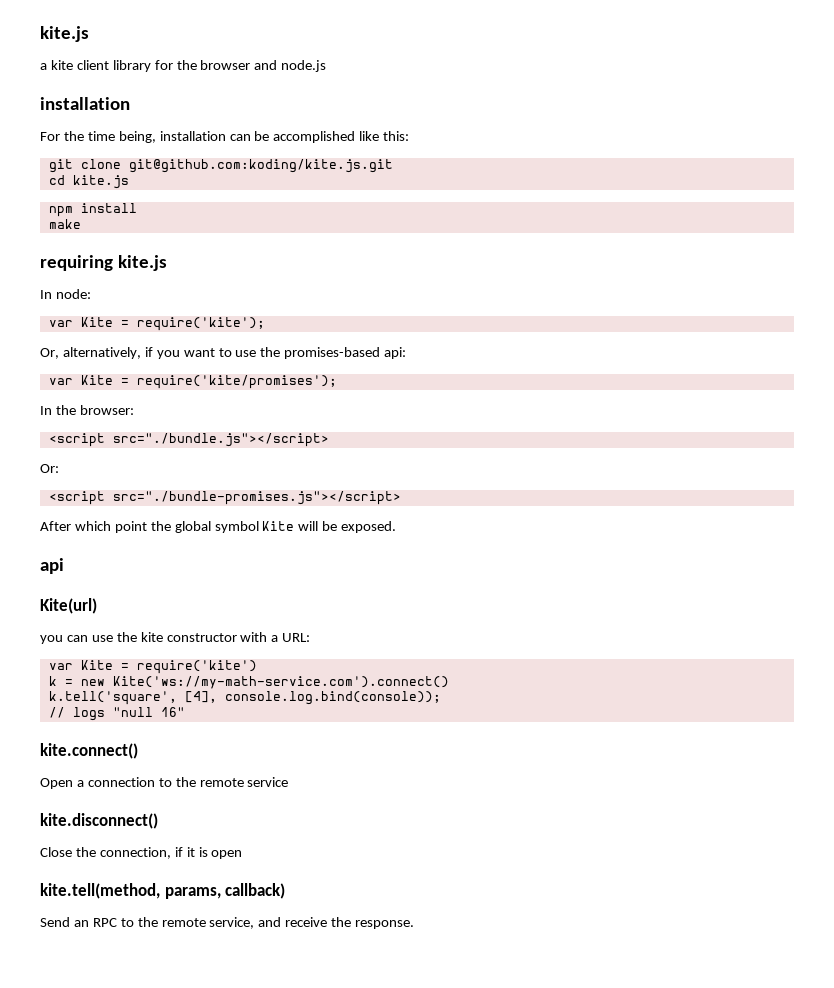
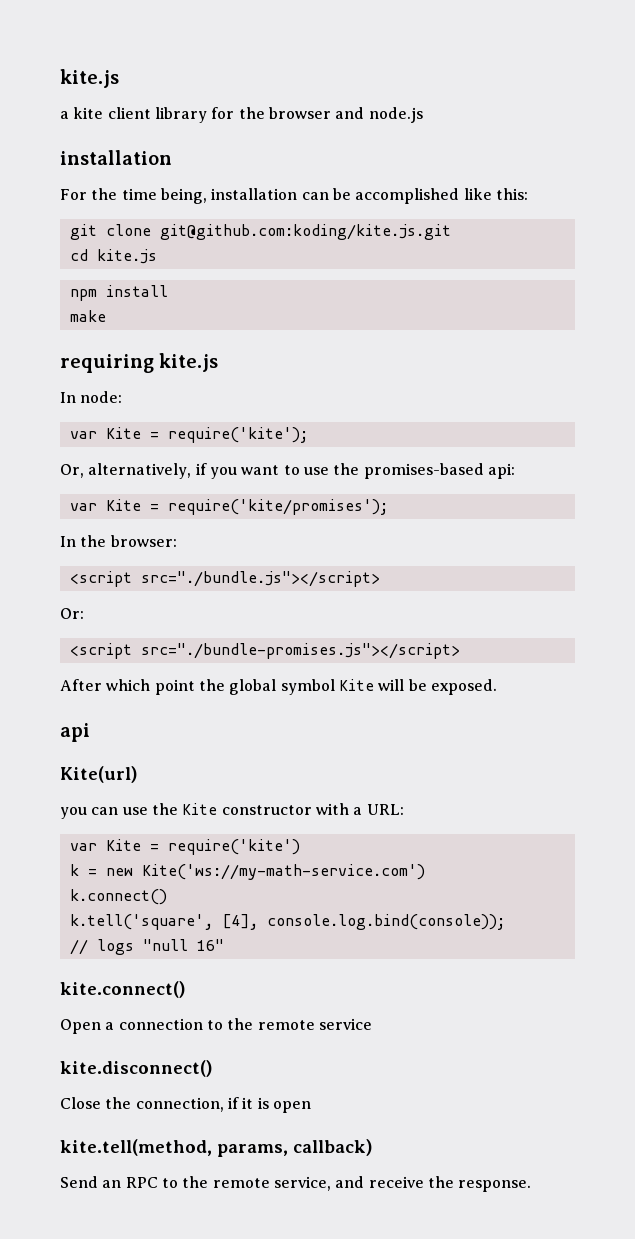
- you can use the kite constructor with a URL:
+ you can use the Kite constructor with a URL:
- k = new Kite('ws://my-math-service.com').connect()
+ k = new Kite('ws://my-math-service.com')
+ k.connect()

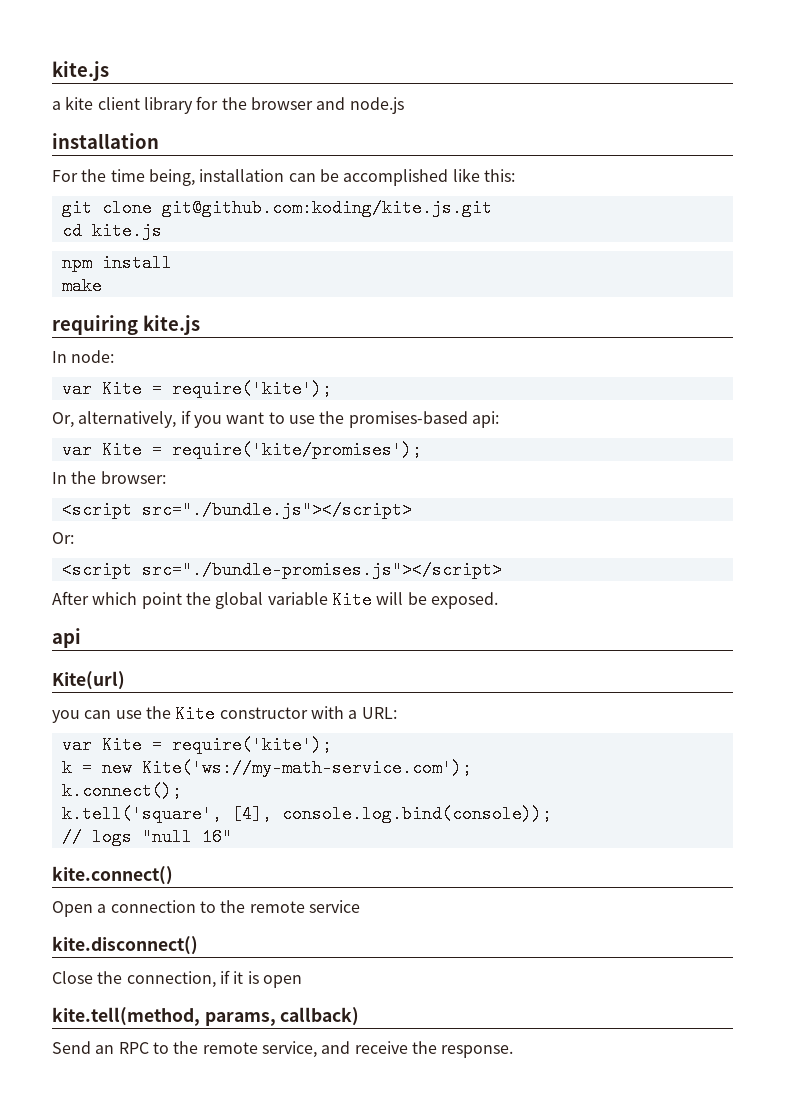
- After which point the global symbol Kite will be exposed.
+ After which point the global variable Kite will be exposed.
  you can use the Kite constructor with a URL:
- var Kite = require('kite')
+ var Kite = require('kite');
- k = new Kite('ws://my-math-service.com')
- k.connect()
+ k = new Kite('ws://my-math-service.com');
+ k.connect();

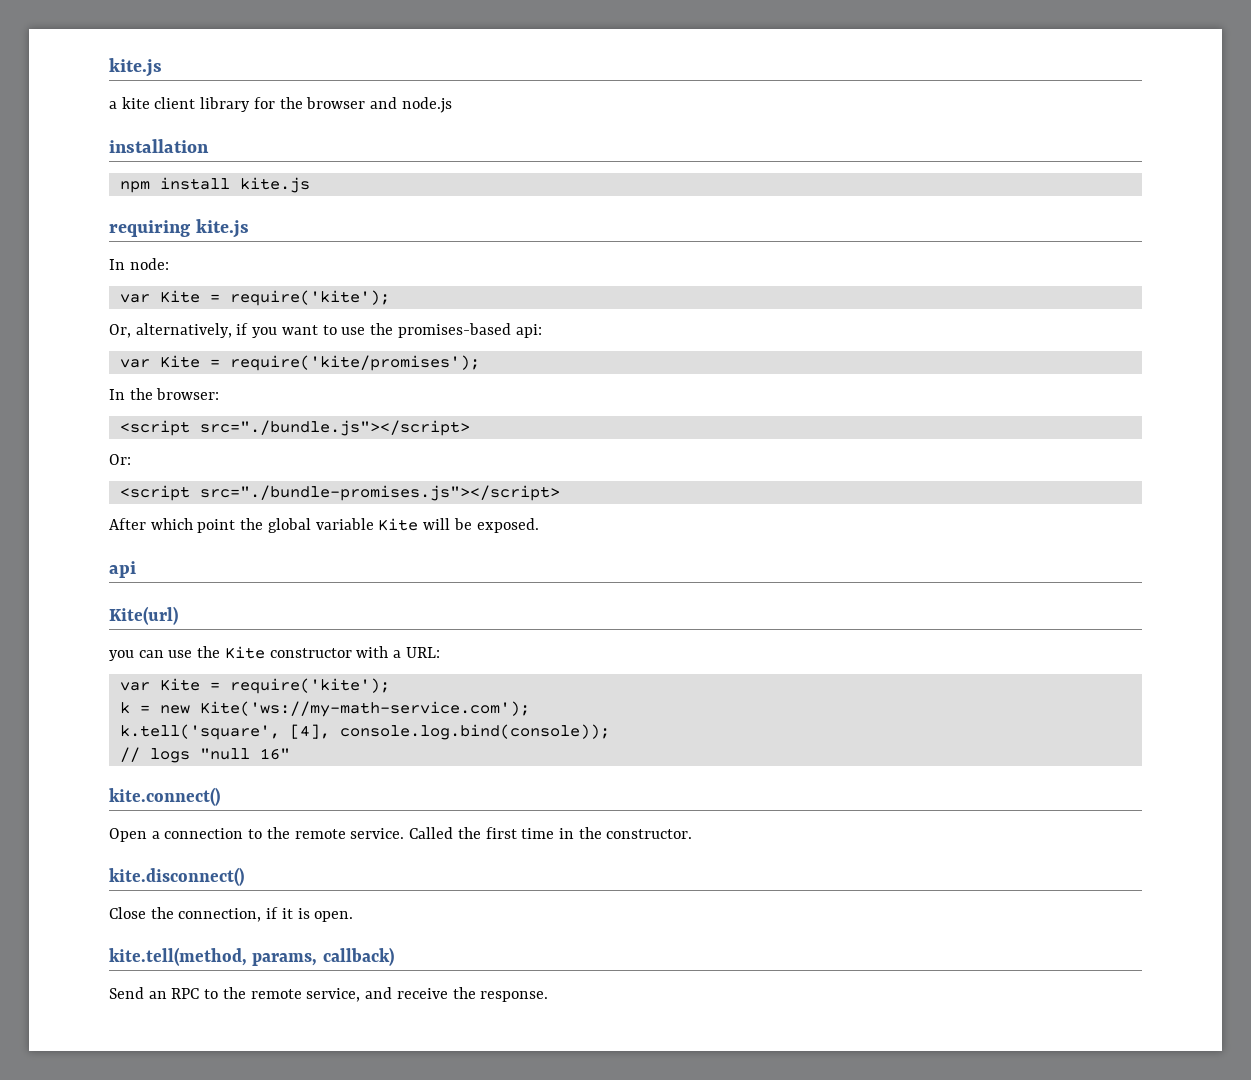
- For the time being, installation can be accomplished like this:
- git clone git@github.com:koding/kite.js.git
- cd kite.js
- npm install
- make
+ npm install kite.js
- k.connect();
- Open a connection to the remote service
+ Open a connection to the remote service. Called the first time in the constructor.
- Close the connection, if it is open
+ Close the connection, if it is open.

